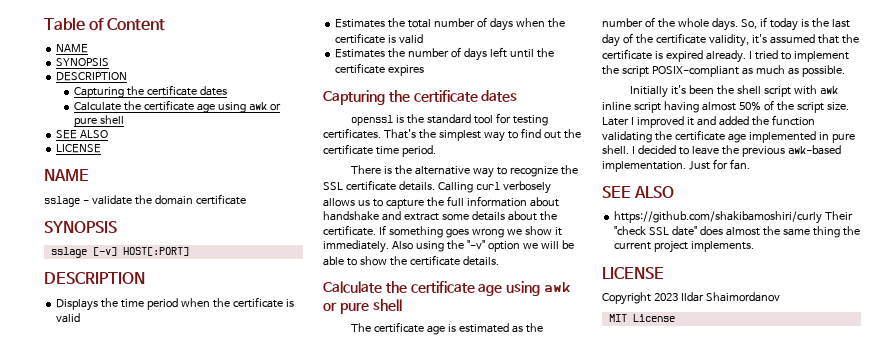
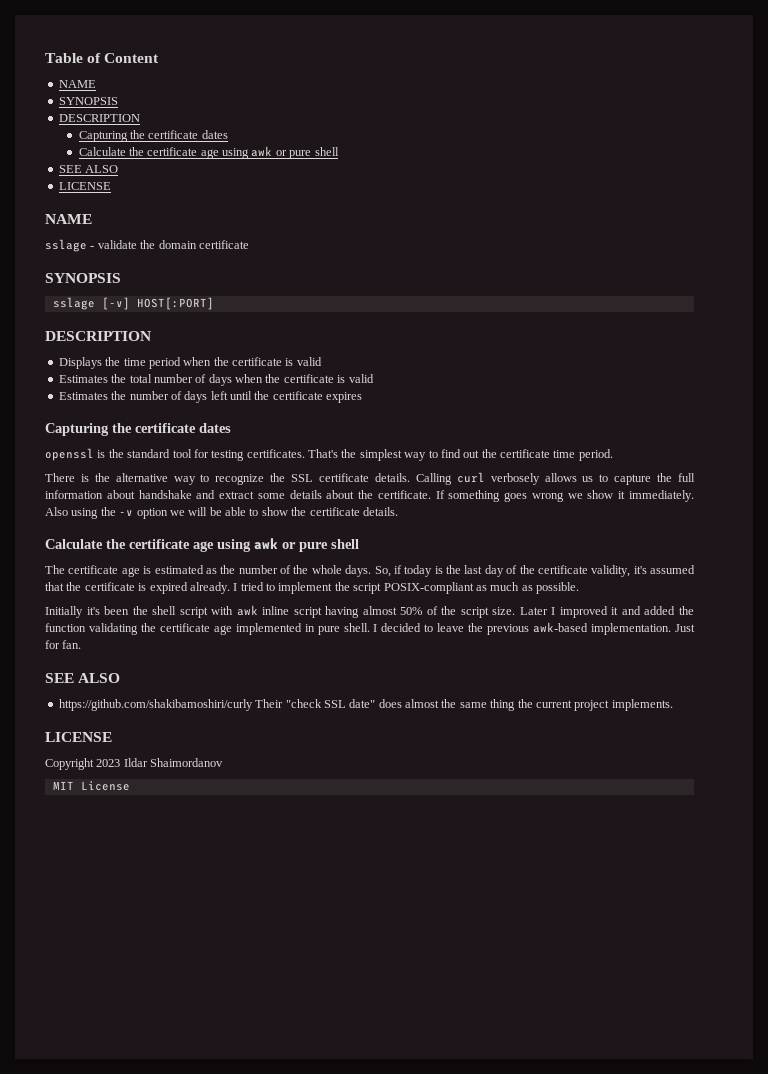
- Also using the "-v" option we will be able to show the certificate details.
+ Also using the -v option we will be able to show the certificate details.

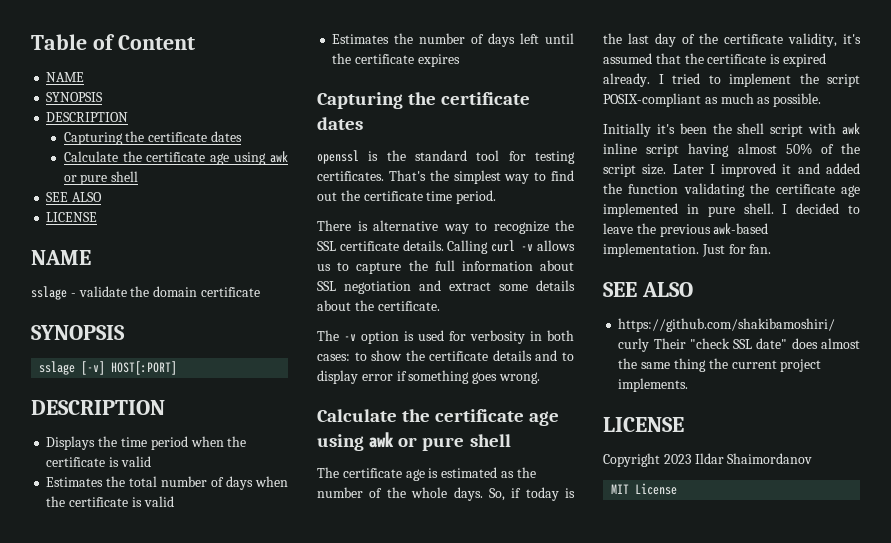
- There is the alternative way to recognize the SSL certificate details.
+ There is alternative way to recognize the SSL certificate details.
- Calling curl verbosely allows us to capture the full information about handshake and extract some details about the certificate. If something goes wrong we show it immediately. Also using the -v option we will be able to show the certificate details.
+ Calling curl -v allows us to capture the full information about SSL negotiation and extract some details about the certificate.
+ The -v option is used for verbosity in both cases: to show the certificate details and to display error if something goes wrong.

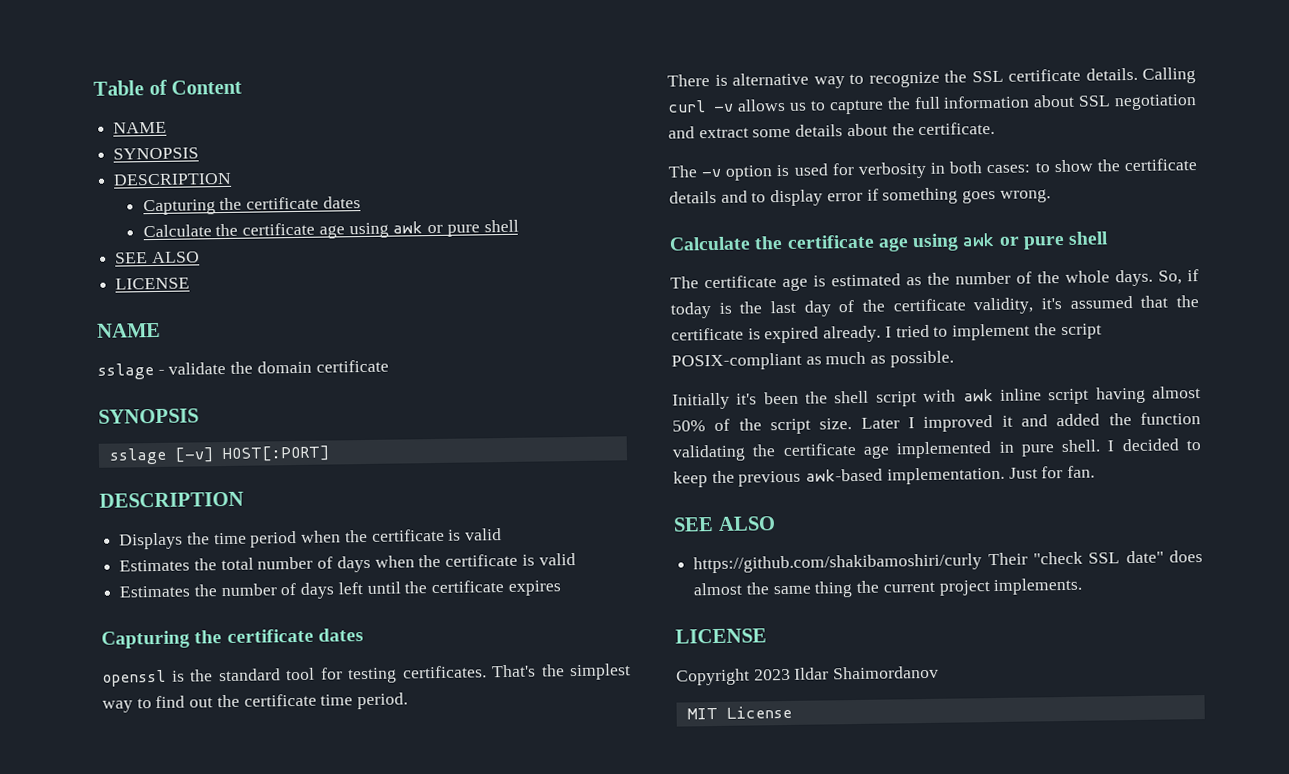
- I decided to leave the previous awk-based implementation.
+ I decided to keep the previous awk-based implementation.

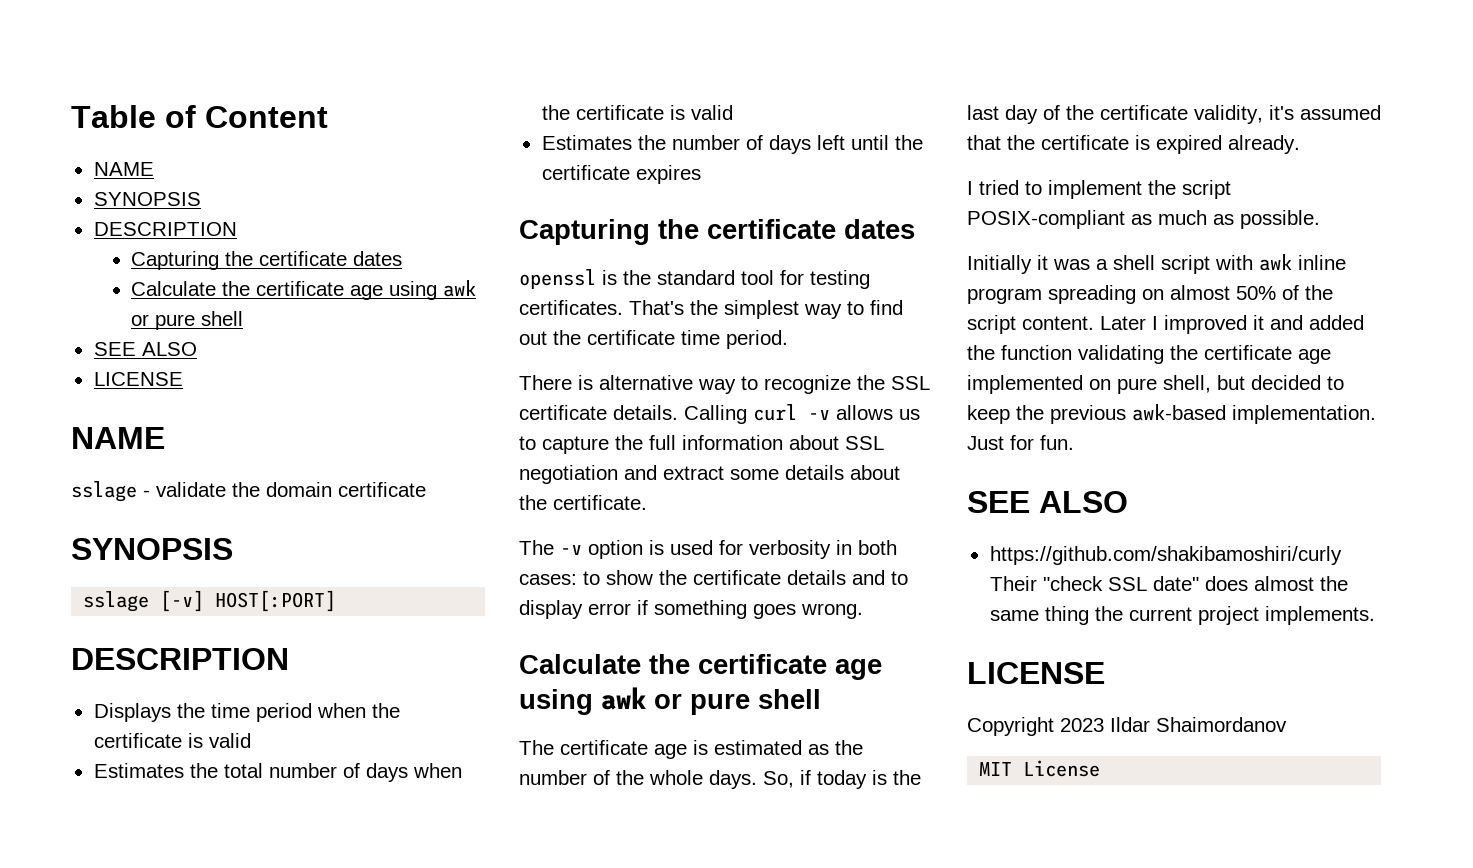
- So, if today is the last day of the certificate validity, it's assumed that the certificate is expired already. I tried to implement the script POSIX-compliant as much as possible.
+ So, if today is the last day of the certificate validity, it's assumed that the certificate is expired already.
+ I tried to implement the script POSIX-compliant as much as possible.
- Initially it's been the shell script with awk inline script having almost 50% of the script size.
+ Initially it was a shell script with awk inline program spreading on almost 50% of the script content.
- Later I improved it and added the function validating the certificate age implemented in pure shell. I decided to keep the previous awk-based implementation.
+ Later I improved it and added the function validating the certificate age implemented on pure shell, but decided to keep the previous awk-based implementation.
- Just for fan.
+ Just for fun.

